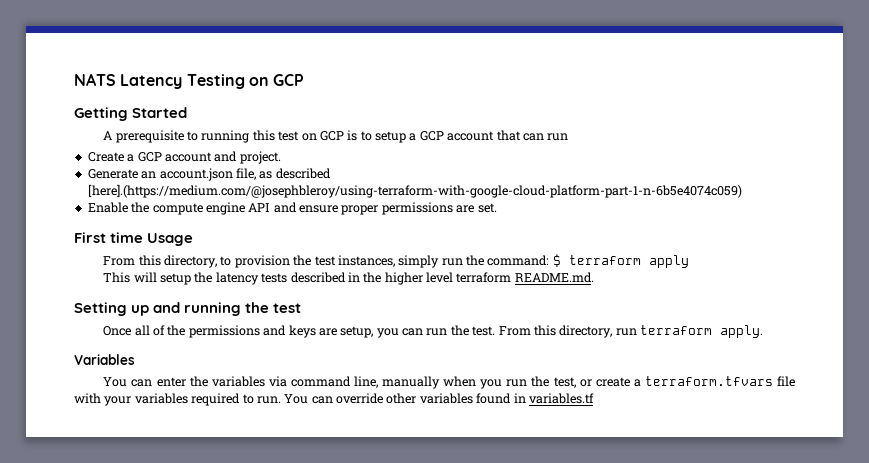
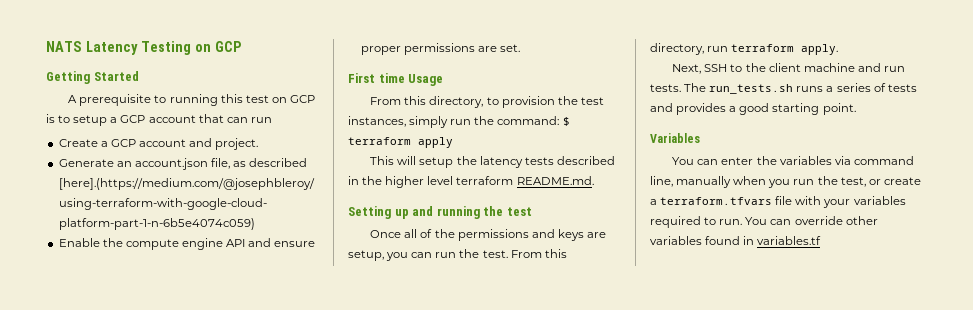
+ Next, SSH to the client machine and run tests. The run_tests.sh runs a series of tests and provides a good starting point.

